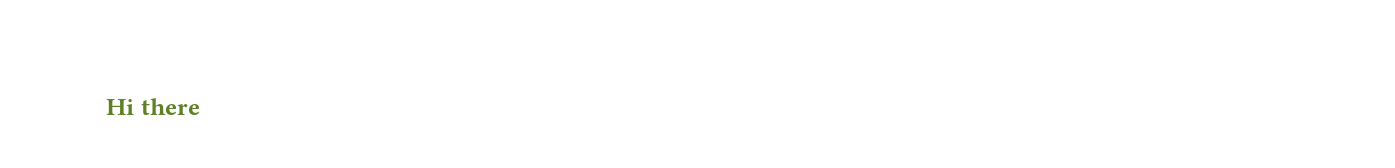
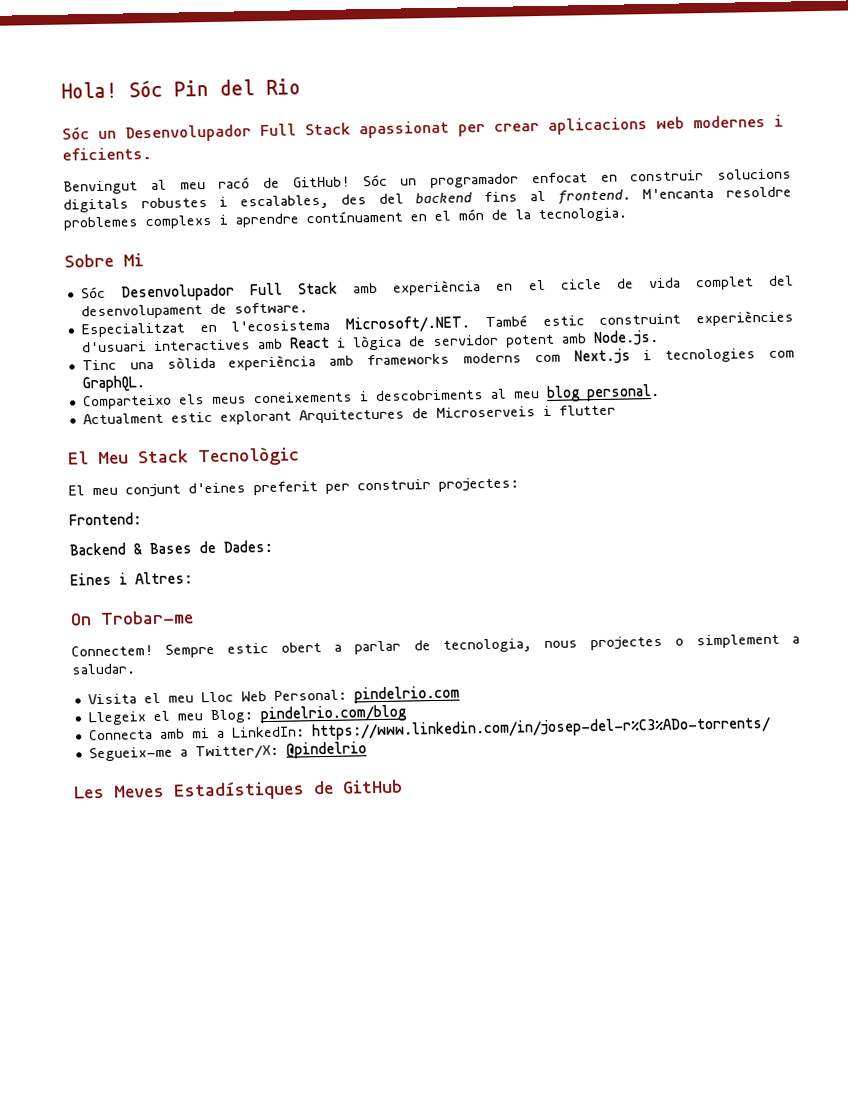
- Hi there
+ Hola! Sóc Pin del Rio
+ Sóc un Desenvolupador Full Stack apassionat per crear aplicacions web modernes i eficients.
+ Benvingut al meu racó de GitHub! Sóc un programador enfocat en construir solucions digitals robustes i escalables, des del backend fins al frontend. M'encanta resoldre problemes complexs i aprendre contínuament en el món de la tecnologia.
+ Sobre Mi
+ Sóc Desenvolupador Full Stack amb experiència en el cicle de vida complet del desenvolupament de software.
+ Especialitzat en l'ecosistema Microsoft/.NET. També estic construint experiències d'usuari interactives amb React i lògica de servidor potent amb Node.js.
+ Tinc una sòlida experiència amb frameworks moderns com Next.js i tecnologies com GraphQL.
+ Comparteixo els meus coneixements i descobriments al meu blog personal.
+ Actualment estic explorant Arquitectures de Microserveis i flutter
+ El Meu Stack Tecnològic
+ El meu conjunt d'eines preferit per construir projectes:
+ Frontend:
+ Backend & Bases de Dades:
+ Eines i Altres:
+ On Trobar-me
+ Connectem! Sempre estic obert a parlar de tecnologia, nous projectes o simplement a saludar.
+ Visita el meu Lloc Web Personal: pindelrio.com
+ Llegeix el meu Blog: pindelrio.com/blog
+ Connecta amb mi a LinkedIn: https://www.linkedin.com/in/josep-del-r%C3%ADo-torrents/
+ Segueix-me a Twitter/X: @pindelrio
+ Les Meves Estadístiques de GitHub

